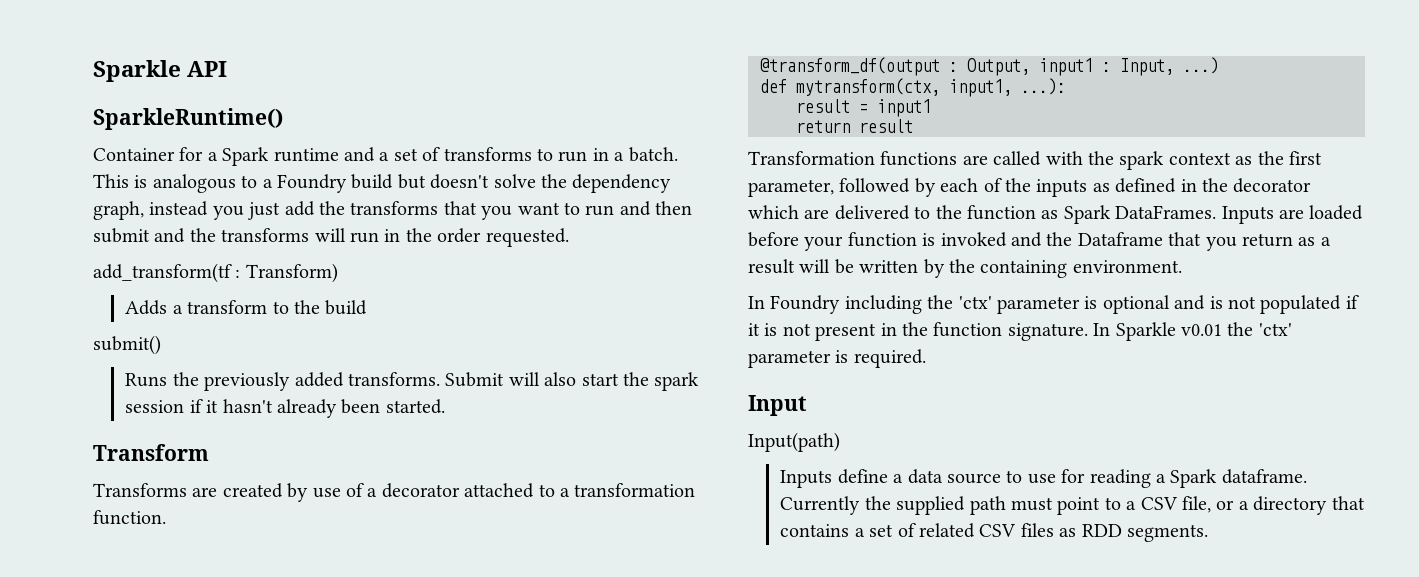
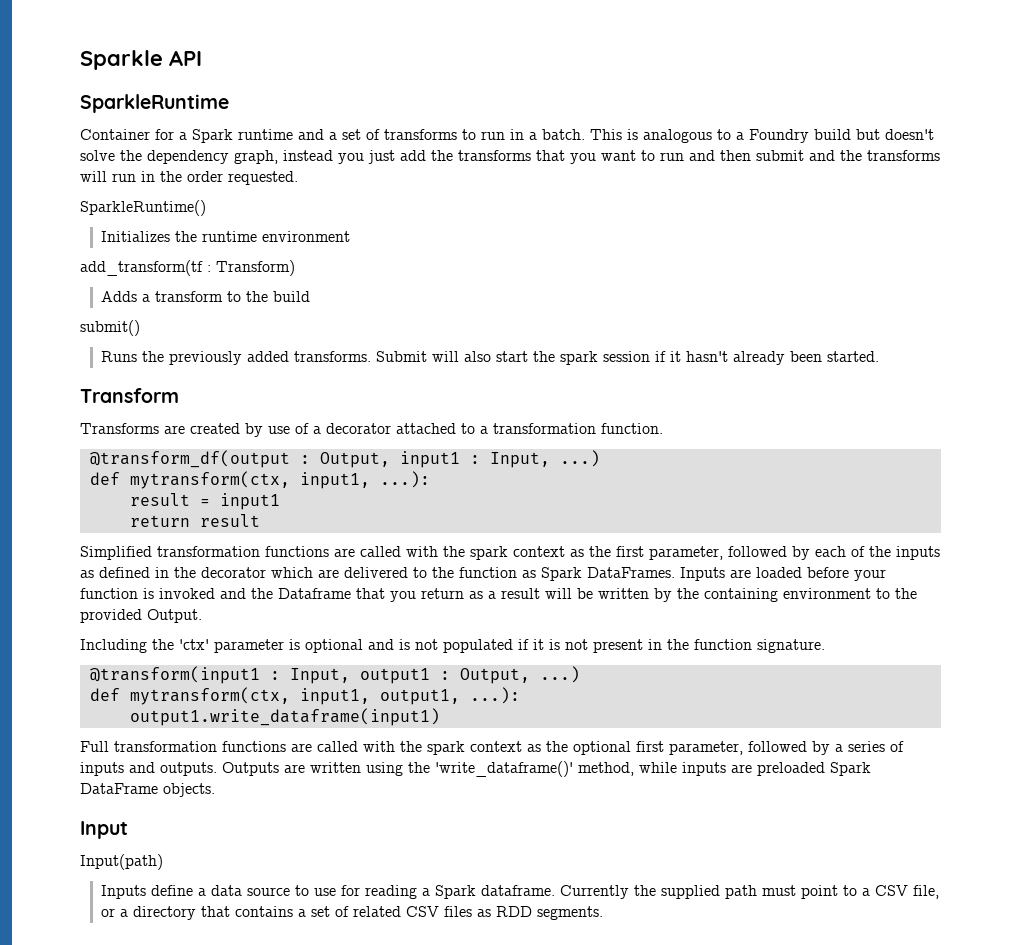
- SparkleRuntime()
+ SparkleRuntime
+ SparkleRuntime()
+ Initializes the runtime environment
- Transformation functions are called with the spark context as the first parameter, followed by each of the inputs as defined in the decorator which are delivered to the function as Spark DataFrames.
+ Simplified transformation functions are called with the spark context as the first parameter, followed by each of the inputs as defined in the decorator which are delivered to the function as Spark DataFrames.
- Inputs are loaded before your function is invoked and the Dataframe that you return as a result will be written by the containing environment.
- In Foundry including the 'ctx' parameter is optional and is not populated if it is not present in the function signature. In Sparkle v0.01 the 'ctx' parameter is required.
+ Inputs are loaded before your function is invoked and the Dataframe that you return as a result will be written by the containing environment to the provided Output.
+ Including the 'ctx' parameter is optional and is not populated if it is not present in the function signature.
+ @transform(input1 : Input, output1 : Output, ...)
+ def mytransform(ctx, input1, output1, ...):
+ output1.write_dataframe(input1)
+ Full transformation functions are called with the spark context as the optional first parameter, followed by a series of inputs and outputs. Outputs are written using the 'write_dataframe()' method, while inputs are preloaded Spark DataFrame objects.

